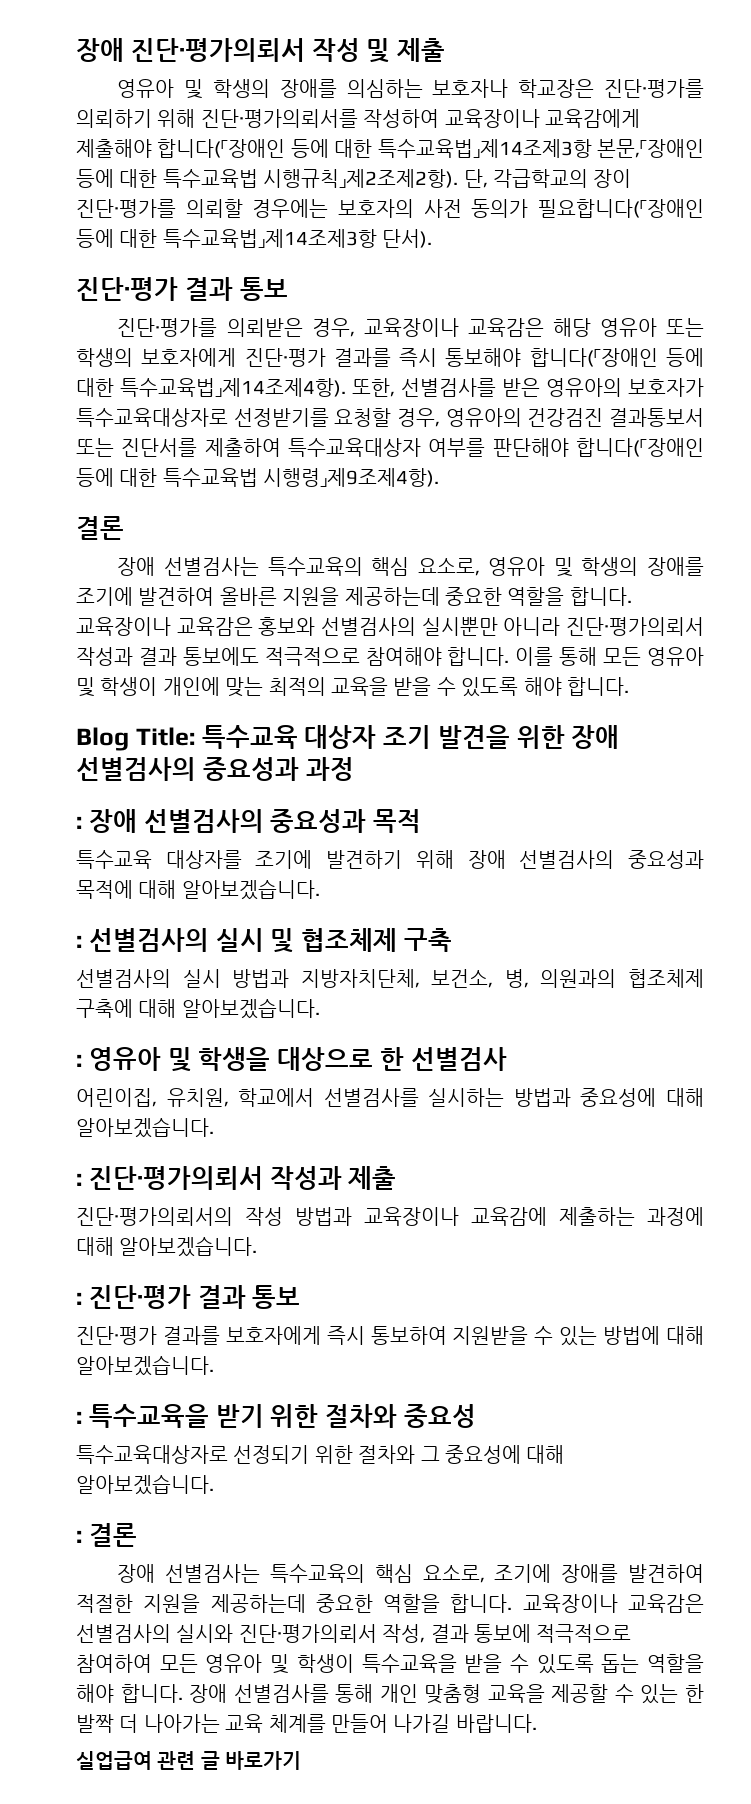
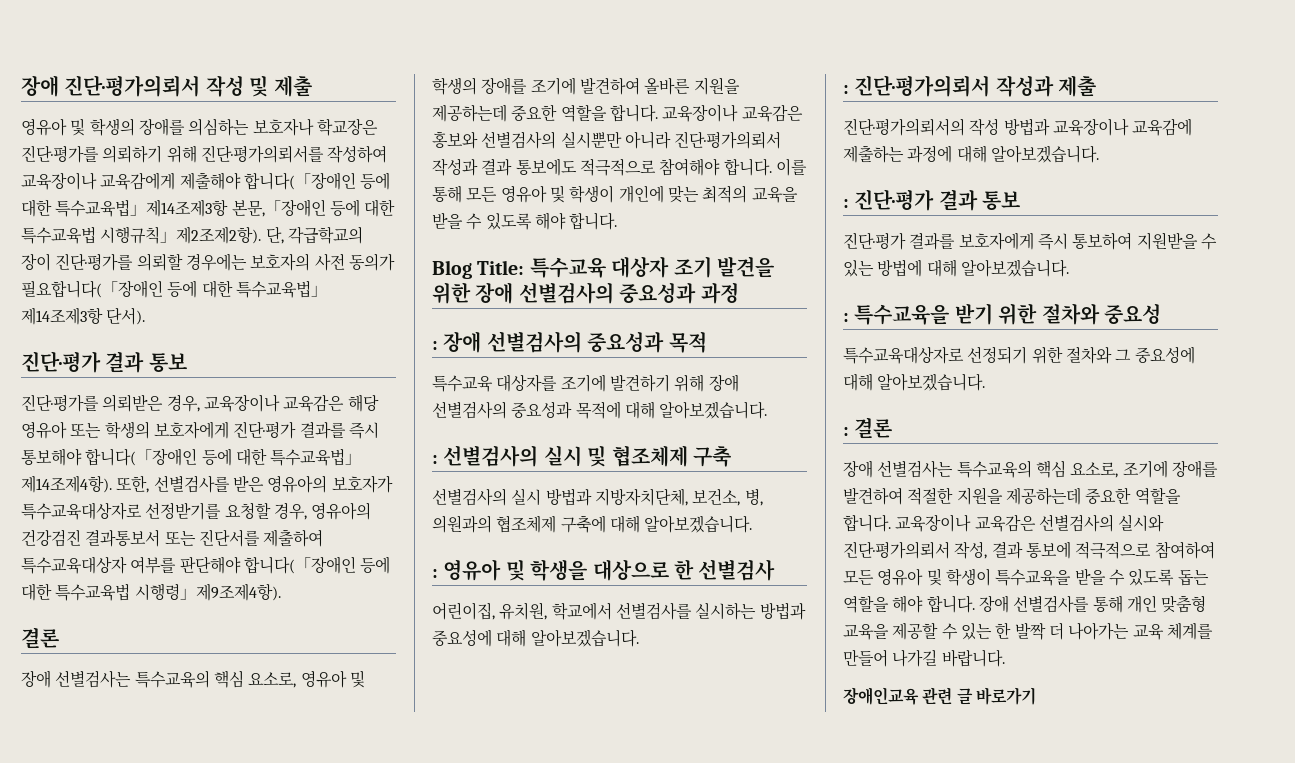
- 실업급여 관련 글 바로가기
+ 장애인교육 관련 글 바로가기

